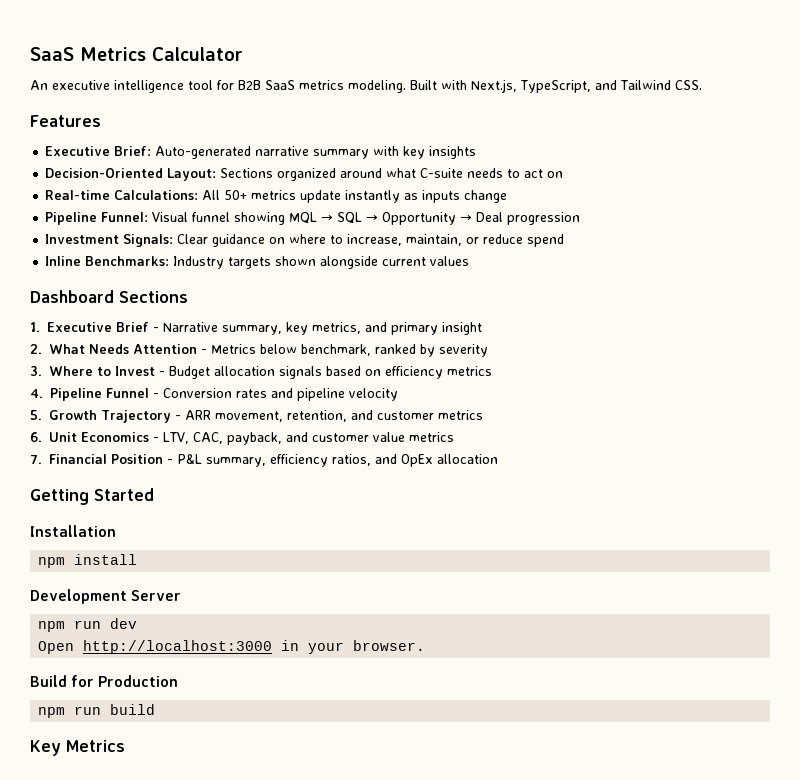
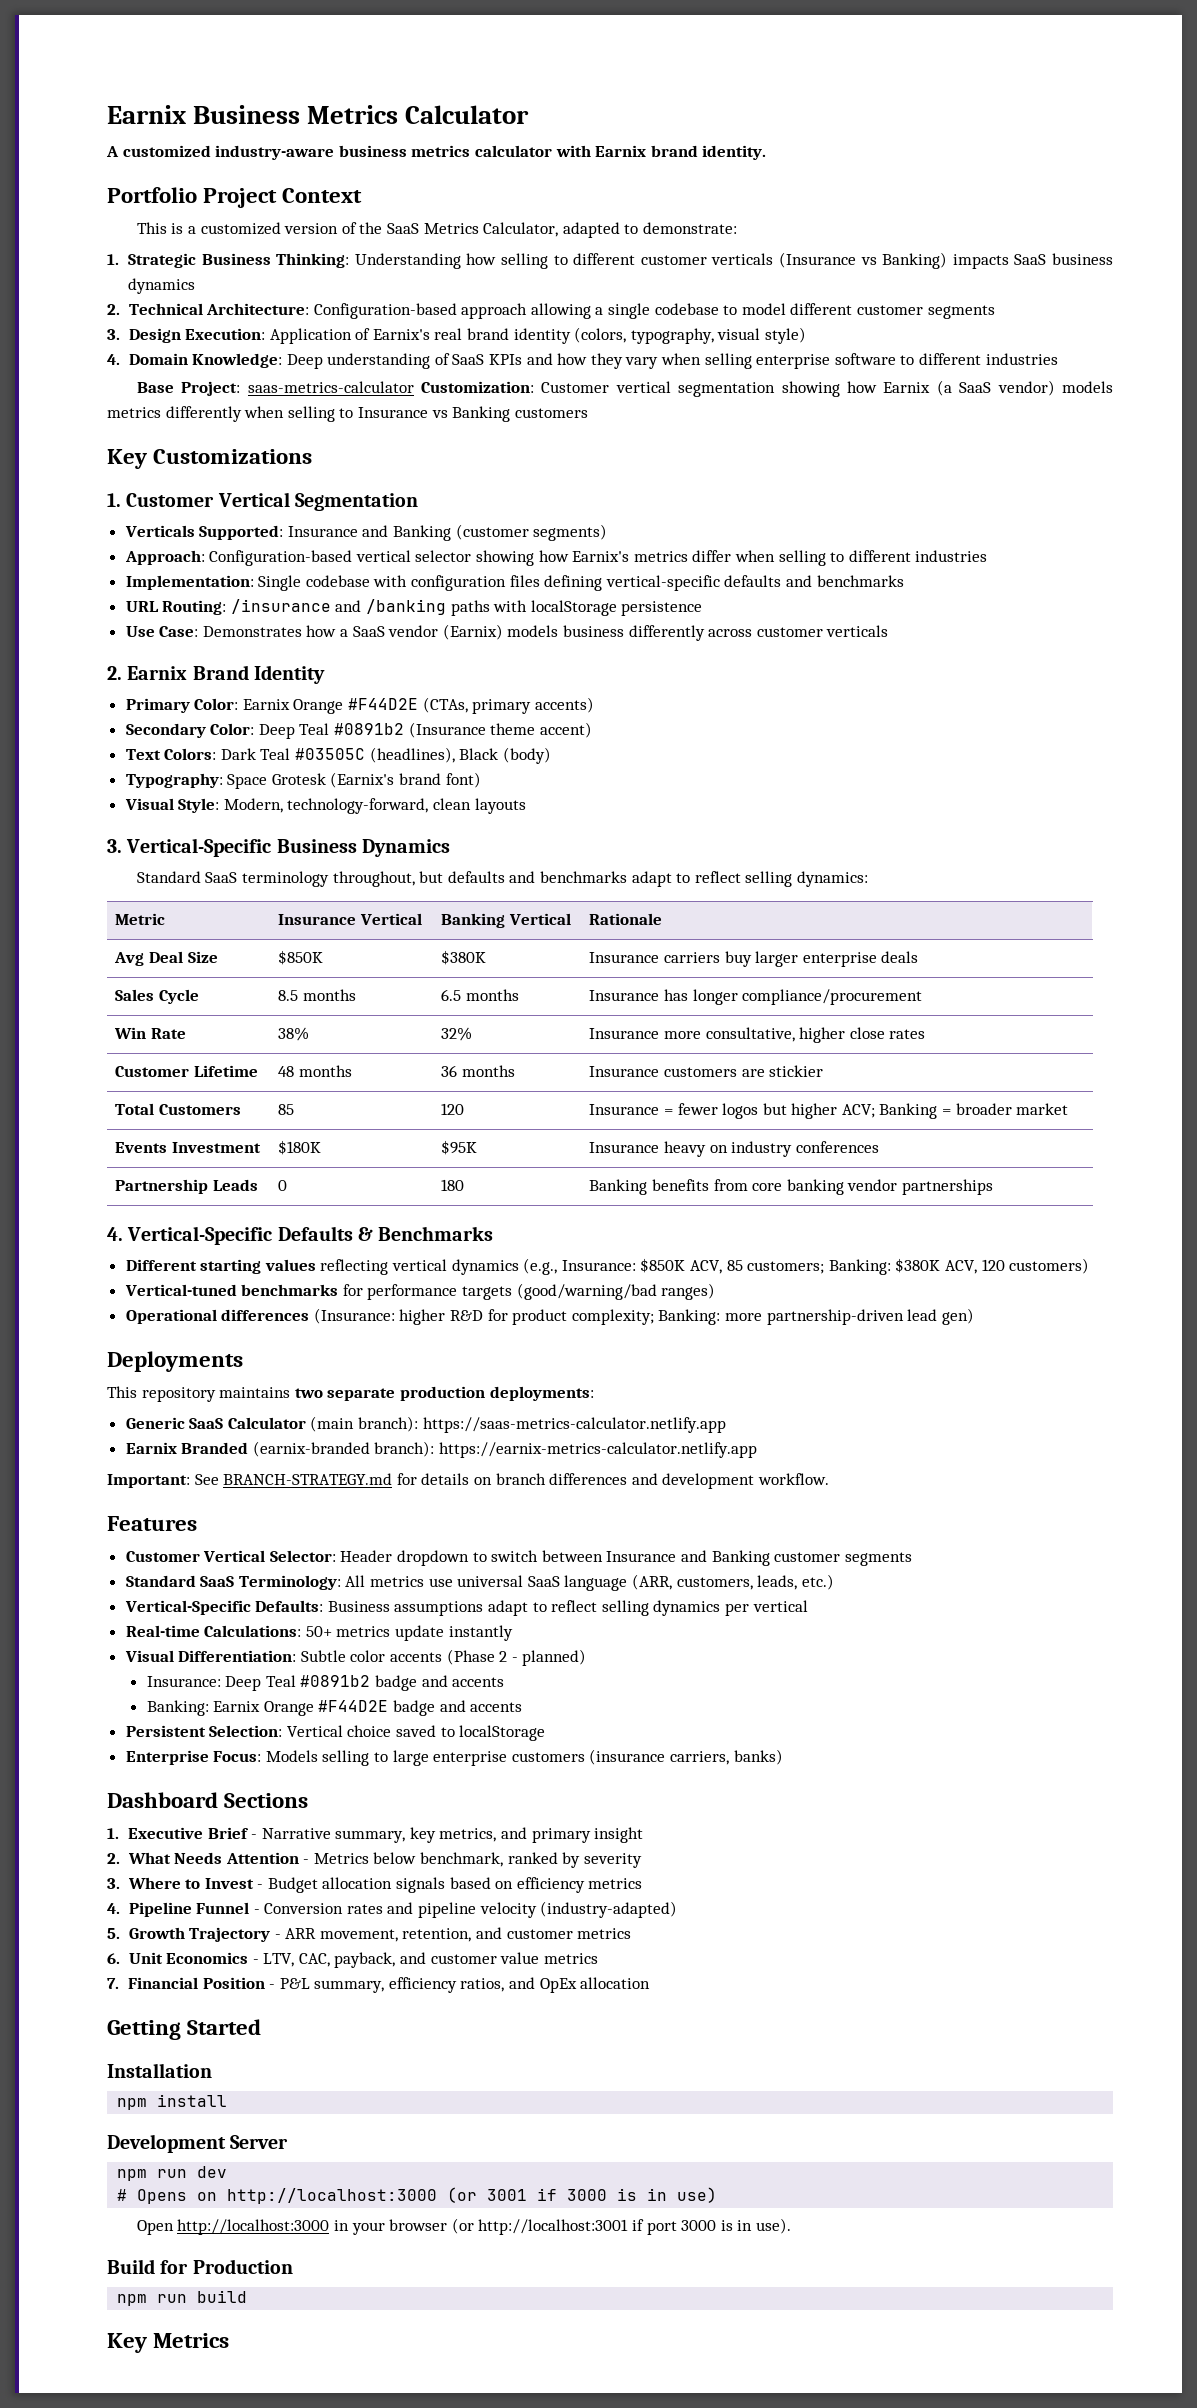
- SaaS Metrics Calculator
+ Earnix Business Metrics Calculator
- An executive intelligence tool for B2B SaaS metrics modeling. Built with Next.js, TypeScript, and Tailwind CSS.
+ A customized industry-aware business metrics calculator with Earnix brand identity.
+ Portfolio Project Context
+ This is a customized version of the SaaS Metrics Calculator, adapted to demonstrate:
+ 1. Strategic Business Thinking: Understanding how selling to different customer verticals (Insurance vs Banking) impacts SaaS business dynamics
+ 2. Technical Architecture: Configuration-based approach allowing a single codebase to model different customer segments
+ 3. Design Execution: Application of Earnix's real brand identity (colors, typography, visual style)
+ 4. Domain Knowledge: Deep understanding of SaaS KPIs and how they vary when selling enterprise software to different industries
+ Base Project: saas-metrics-calculator Customization: Customer vertical segmentation showing how Earnix (a SaaS vendor) models metrics differently when selling to Insurance vs Banking customers
+ Key Customizations
+ 1. Customer Vertical Segmentation
+ Verticals Supported: Insurance and Banking (customer segments)
+ Approach: Configuration-based vertical selector showing how Earnix's metrics differ when selling to different industries
+ Implementation: Single codebase with configuration files defining vertical-specific defaults and benchmarks
+ URL Routing: /insurance and /banking paths with localStorage persistence
+ Use Case: Demonstrates how a SaaS vendor (Earnix) models business differently across customer verticals
+ 2. Earnix Brand Identity
+ Primary Color: Earnix Orange #F44D2E (CTAs, primary accents)
+ Secondary Color: Deep Teal #0891b2 (Insurance theme accent)
+ Text Colors: Dark Teal #03505C (headlines), Black (body)
+ Typography: Space Grotesk (Earnix's brand font)
+ Visual Style: Modern, technology-forward, clean layouts
+ 3. Vertical-Specific Business Dynamics
+ Standard SaaS terminology throughout, but defaults and benchmarks adapt to reflect selling dynamics:
+ Metric | Insurance Vertical | Banking Vertical | Rationale
+ Avg Deal Size | $850K | $380K | Insurance carriers buy larger enterprise deals
+ Sales Cycle | 8.5 months | 6.5 months | Insurance has longer compliance/procurement
+ Win Rate | 38% | 32% | Insurance more consultative, higher close rates
+ Customer Lifetime | 48 months | 36 months | Insurance customers are stickier
+ Total Customers | 85 | 120 | Insurance = fewer logos but higher ACV; Banking = broader market
+ Events Investment | $180K | $95K | Insurance heavy on industry conferences
+ Partnership Leads | 0 | 180 | Banking benefits from core banking vendor partnerships
+ 4. Vertical-Specific Defaults & Benchmarks
+ Different starting values reflecting vertical dynamics (e.g., Insurance: $850K ACV, 85 customers; Banking: $380K ACV, 120 customers)
+ Vertical-tuned benchmarks for performance targets (good/warning/bad ranges)
+ Operational differences (Insurance: higher R&D for product complexity; Banking: more partnership-driven lead gen)
+ Deployments
+ This repository maintains two separate production deployments:
+ Generic SaaS Calculator (main branch): https://saas-metrics-calculator.netlify.app
+ Earnix Branded (earnix-branded branch): https://earnix-metrics-calculator.netlify.app
+ Important: See BRANCH-STRATEGY.md for details on branch differences and development workflow.
  Features
- Executive Brief: Auto-generated narrative summary with key insights
- Decision-Oriented Layout: Sections organized around what C-suite needs to act on
+ Customer Vertical Selector: Header dropdown to switch between Insurance and Banking customer segments
+ Standard SaaS Terminology: All metrics use universal SaaS language (ARR, customers, leads, etc.)
+ Vertical-Specific Defaults: Business assumptions adapt to reflect selling dynamics per vertical
- Real-time Calculations: All 50+ metrics update instantly as inputs change
- Pipeline Funnel: Visual funnel showing MQL → SQL → Opportunity → Deal progression
- Investment Signals: Clear guidance on where to increase, maintain, or reduce spend
- Inline Benchmarks: Industry targets shown alongside current values
+ Real-time Calculations: 50+ metrics update instantly
+ Visual Differentiation: Subtle color accents (Phase 2 - planned)
+ Insurance: Deep Teal #0891b2 badge and accents
+ Banking: Earnix Orange #F44D2E badge and accents
+ Persistent Selection: Vertical choice saved to localStorage
+ Enterprise Focus: Models selling to large enterprise customers (insurance carriers, banks)
- 4. Pipeline Funnel - Conversion rates and pipeline velocity
+ 4. Pipeline Funnel - Conversion rates and pipeline velocity (industry-adapted)
- Open http://localhost:3000 in your browser.
+ # Opens on http://localhost:3000 (or 3001 if 3000 is in use)
+ Open http://localhost:3000 in your browser (or http://localhost:3001 if port 3000 is in use).

